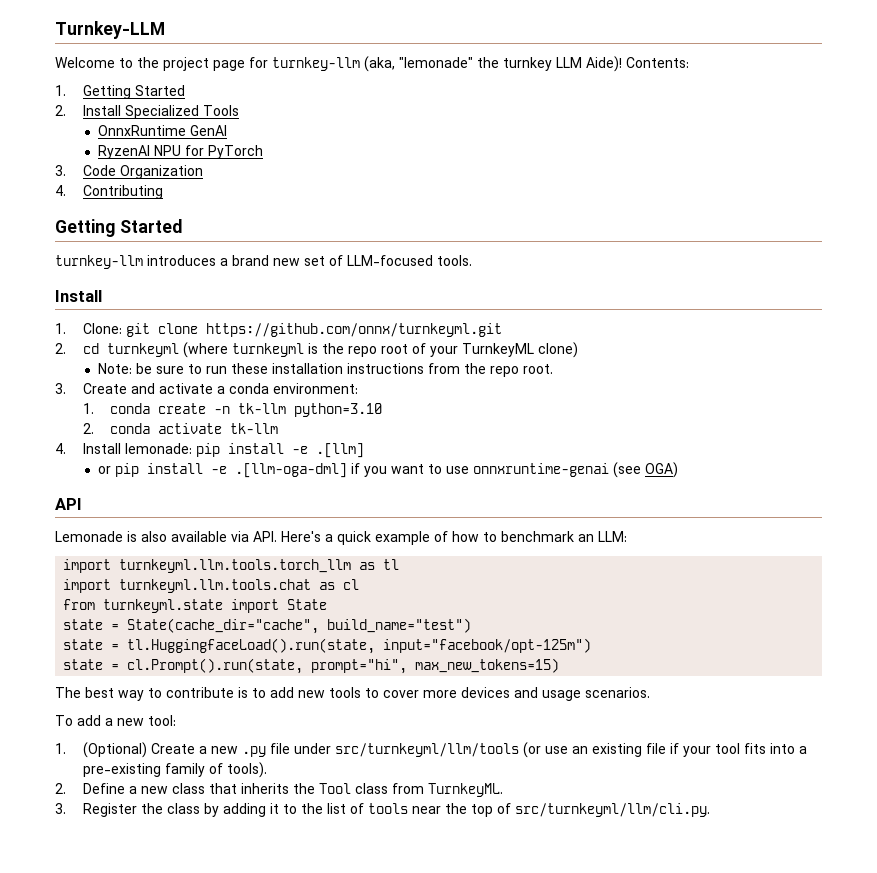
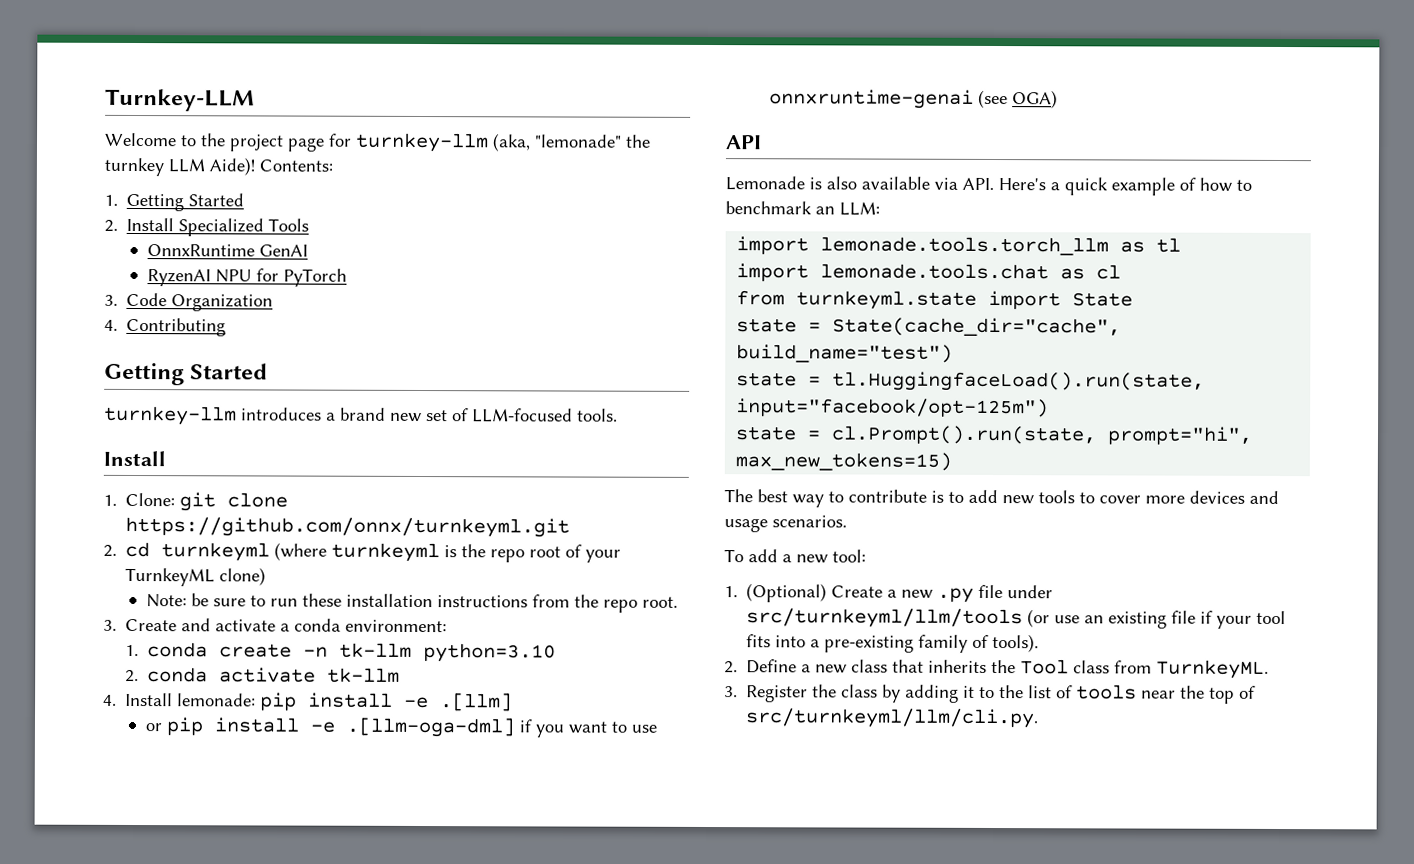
- import turnkeyml.llm.tools.torch_llm as tl
+ import lemonade.tools.torch_llm as tl
- import turnkeyml.llm.tools.chat as cl
+ import lemonade.tools.chat as cl

